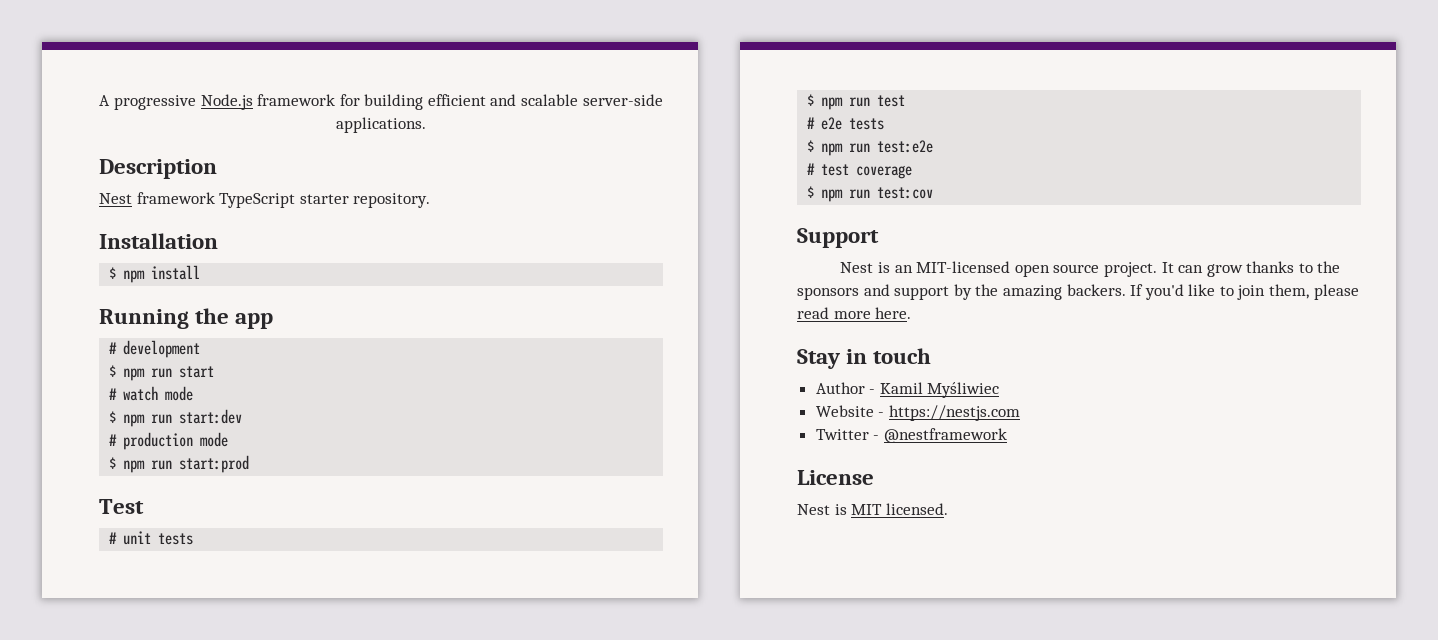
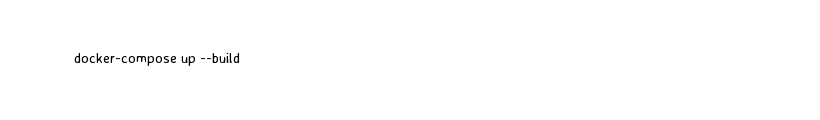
- A progressive Node.js framework for building efficient and scalable server-side applications.
- Description
- Nest framework TypeScript starter repository.
- Installation
- $ npm install
- Running the app
- # development
- $ npm run start
- # watch mode
- $ npm run start:dev
- # production mode
- $ npm run start:prod
- Test
- # unit tests
- $ npm run test
- # e2e tests
- $ npm run test:e2e
- # test coverage
- $ npm run test:cov
- Support
- Nest is an MIT-licensed open source project. It can grow thanks to the sponsors and support by the amazing backers. If you'd like to join them, please read more here.
- Stay in touch
- Author - Kamil Myśliwiec
- Website - https://nestjs.com
- Twitter - @nestframework
- License
- Nest is MIT licensed.
+ docker-compose up --build

